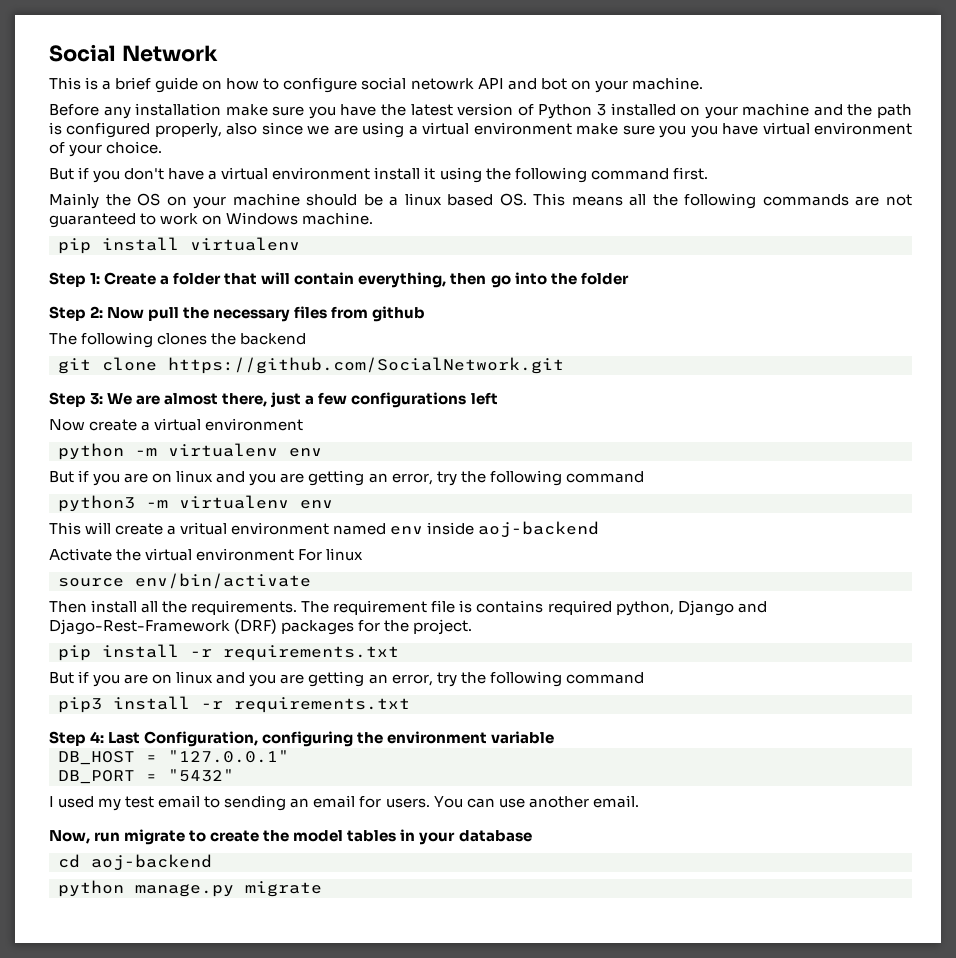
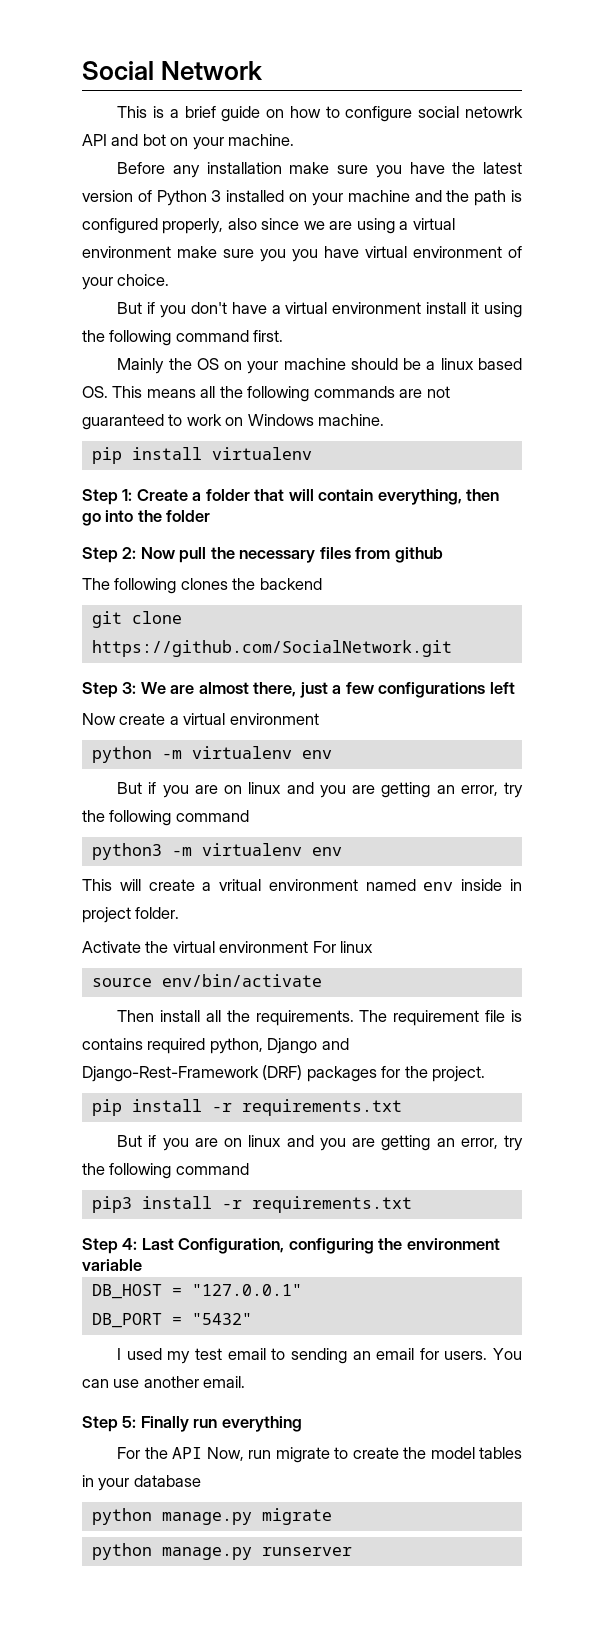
- This will create a vritual environment named env inside aoj-backend
+ This will create a vritual environment named env inside in project folder.
- The requirement file is contains required python, Django and Djago-Rest-Framework (DRF) packages for the project.
+ The requirement file is contains required python, Django and Django-Rest-Framework (DRF) packages for the project.
- Now, run migrate to create the model tables in your database
+ Step 5: Finally run everything
+ For the API Now, run migrate to create the model tables in your database
- cd aoj-backend
  python manage.py migrate
+ python manage.py runserver

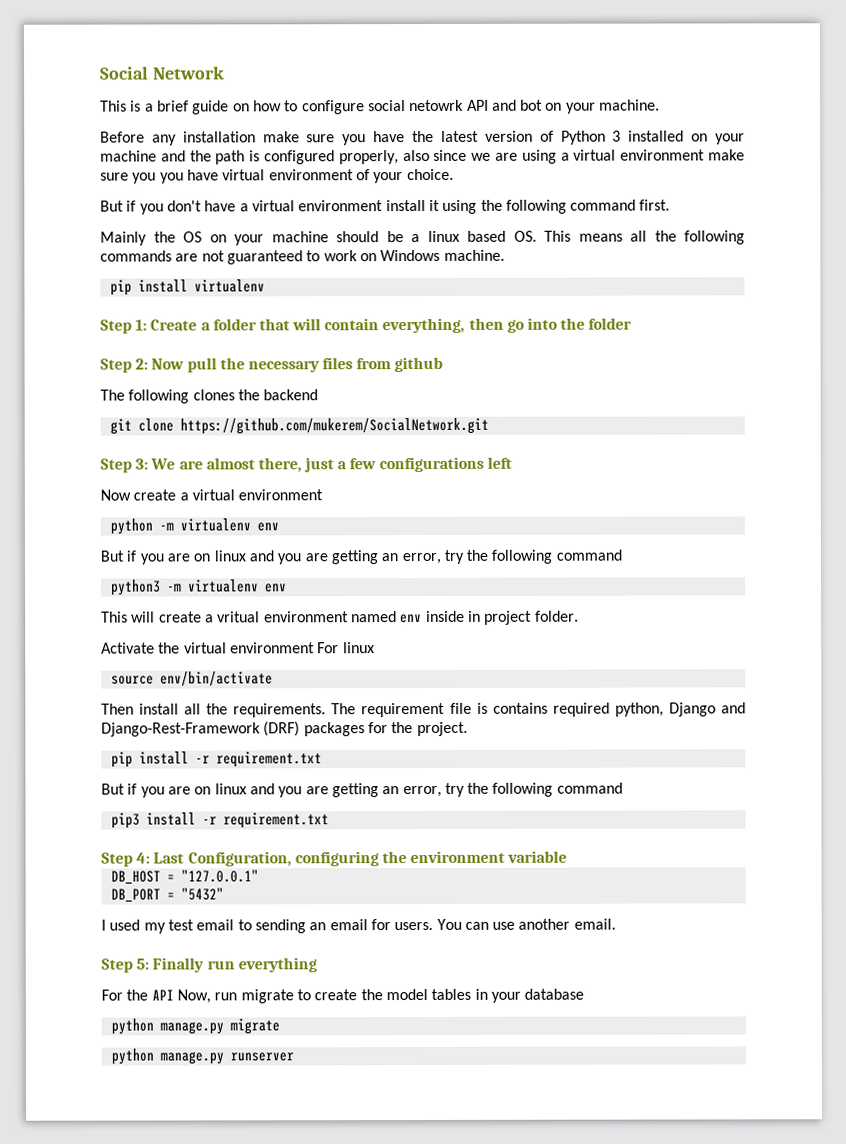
- git clone https://github.com/SocialNetwork.git
+ git clone https://github.com/mukerem/SocialNetwork.git
- pip install -r requirements.txt
+ pip install -r requirement.txt
- pip3 install -r requirements.txt
+ pip3 install -r requirement.txt

